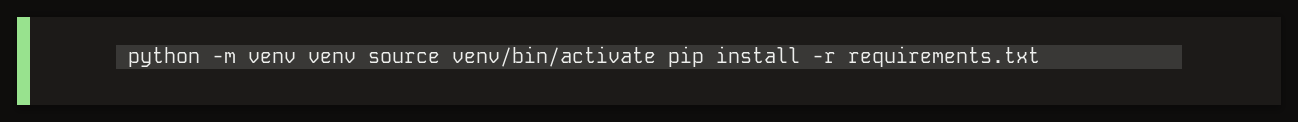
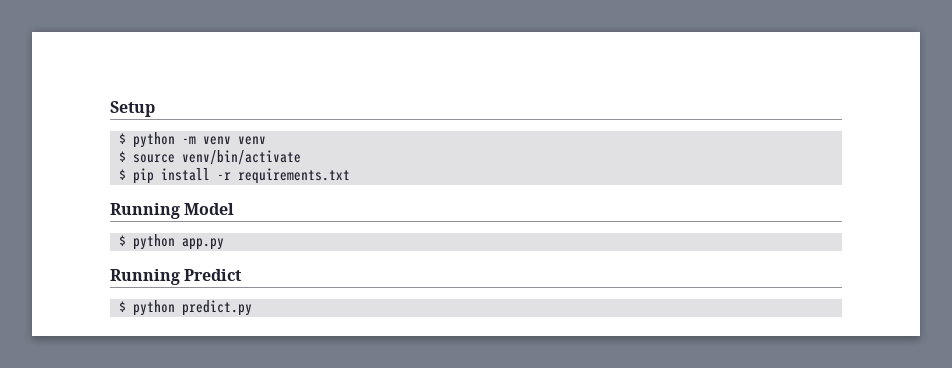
- python -m venv venv source venv/bin/activate pip install -r requirements.txt
+ Setup
+ $ python -m venv venv
+ $ source venv/bin/activate
+ $ pip install -r requirements.txt
+ Running Model
+ $ python app.py
+ Running Predict
+ $ python predict.py

